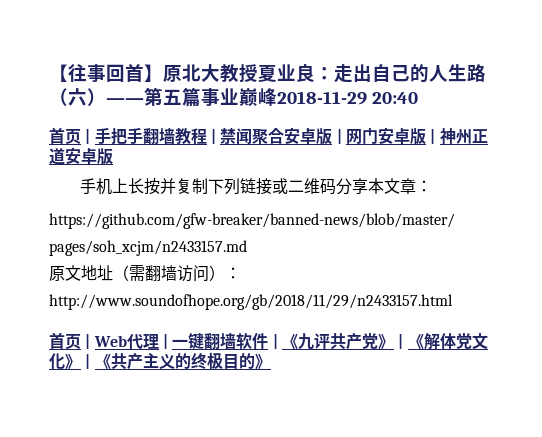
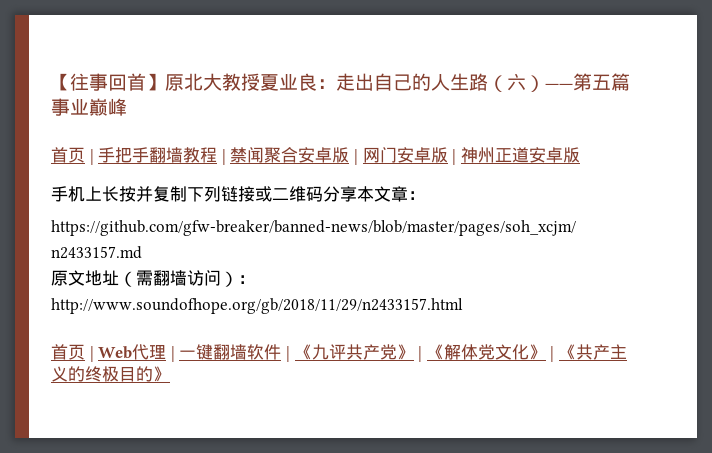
- 【往事回首】原北大教授夏业良：走出自己的人生路（六）——第五篇事业巅峰2018-11-29 20:40
+ 【往事回首】原北大教授夏业良：走出自己的人生路（六）——第五篇事业巅峰

